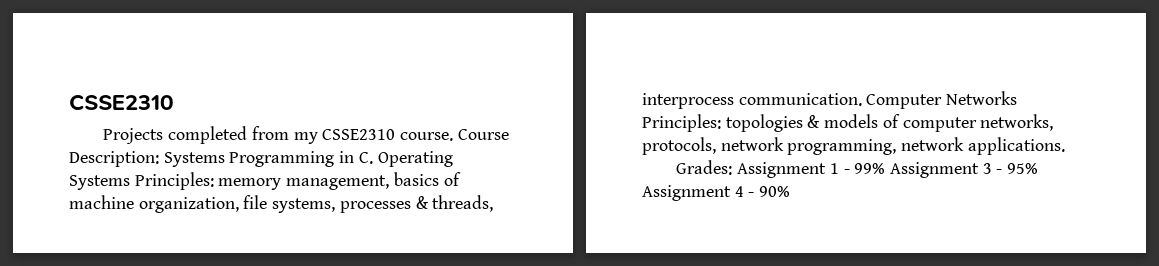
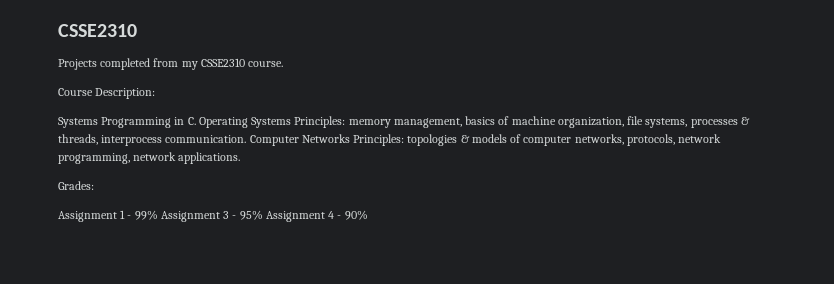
- Projects completed from my CSSE2310 course. Course Description: Systems Programming in C. Operating Systems Principles: memory management, basics of machine organization, file systems, processes & threads, interprocess communication.
+ Projects completed from my CSSE2310 course.
+ Course Description:
+ Systems Programming in C. Operating Systems Principles: memory management, basics of machine organization, file systems, processes & threads, interprocess communication.
- Grades: Assignment 1 - 99% Assignment 3 - 95% Assignment 4 - 90%
+ Grades:
+ Assignment 1 - 99% Assignment 3 - 95% Assignment 4 - 90%

